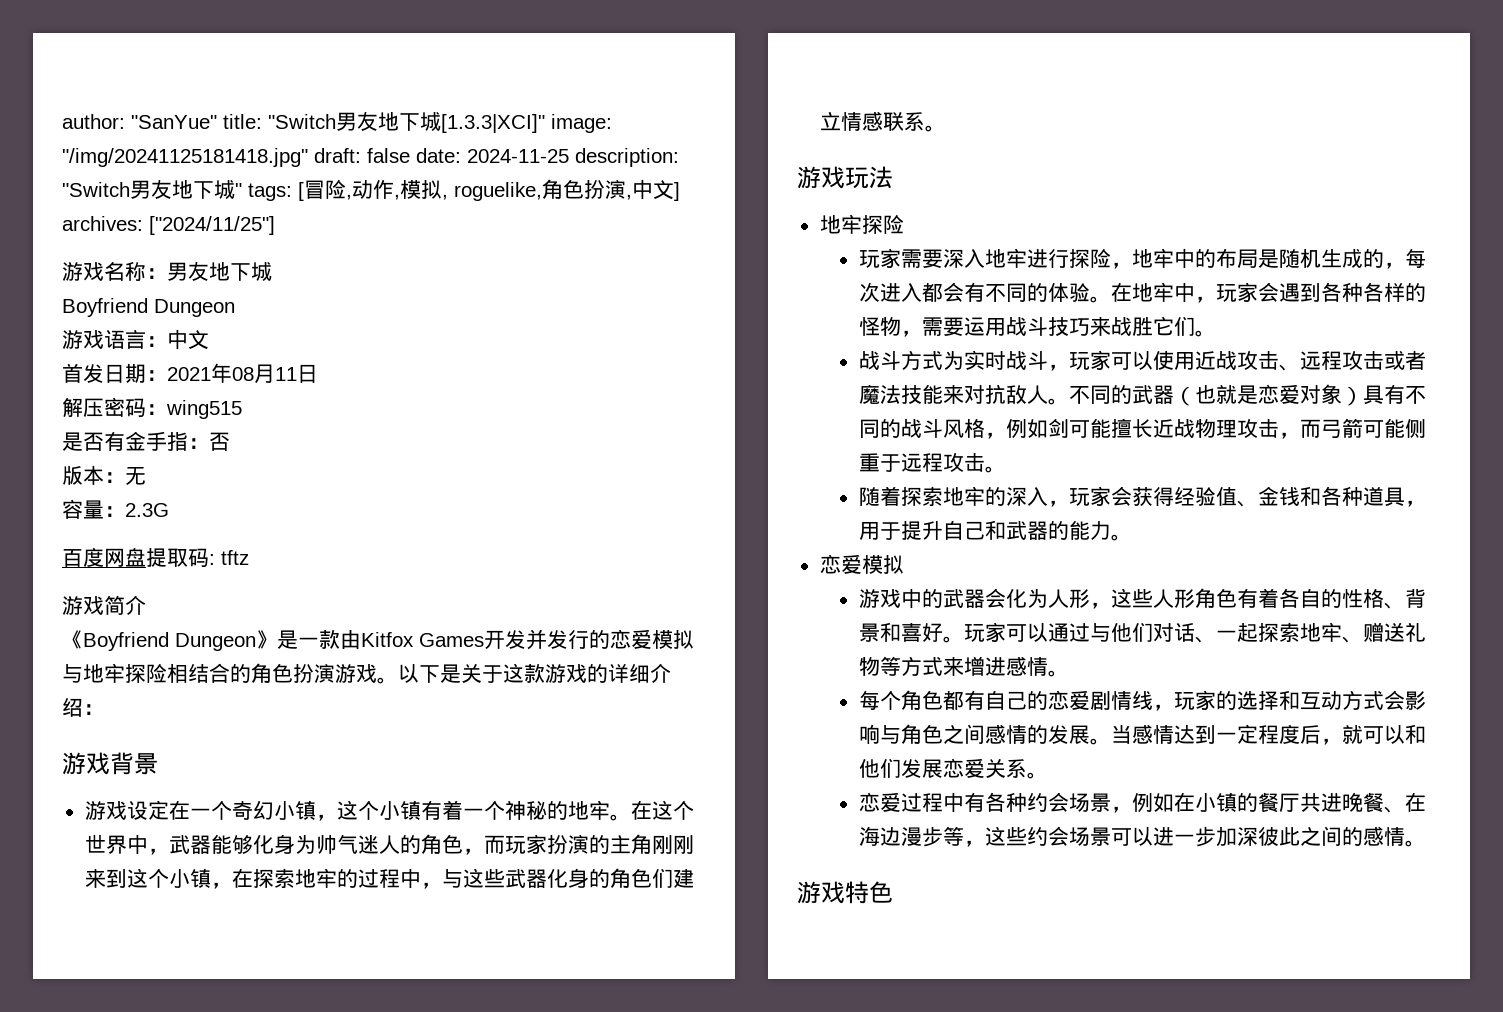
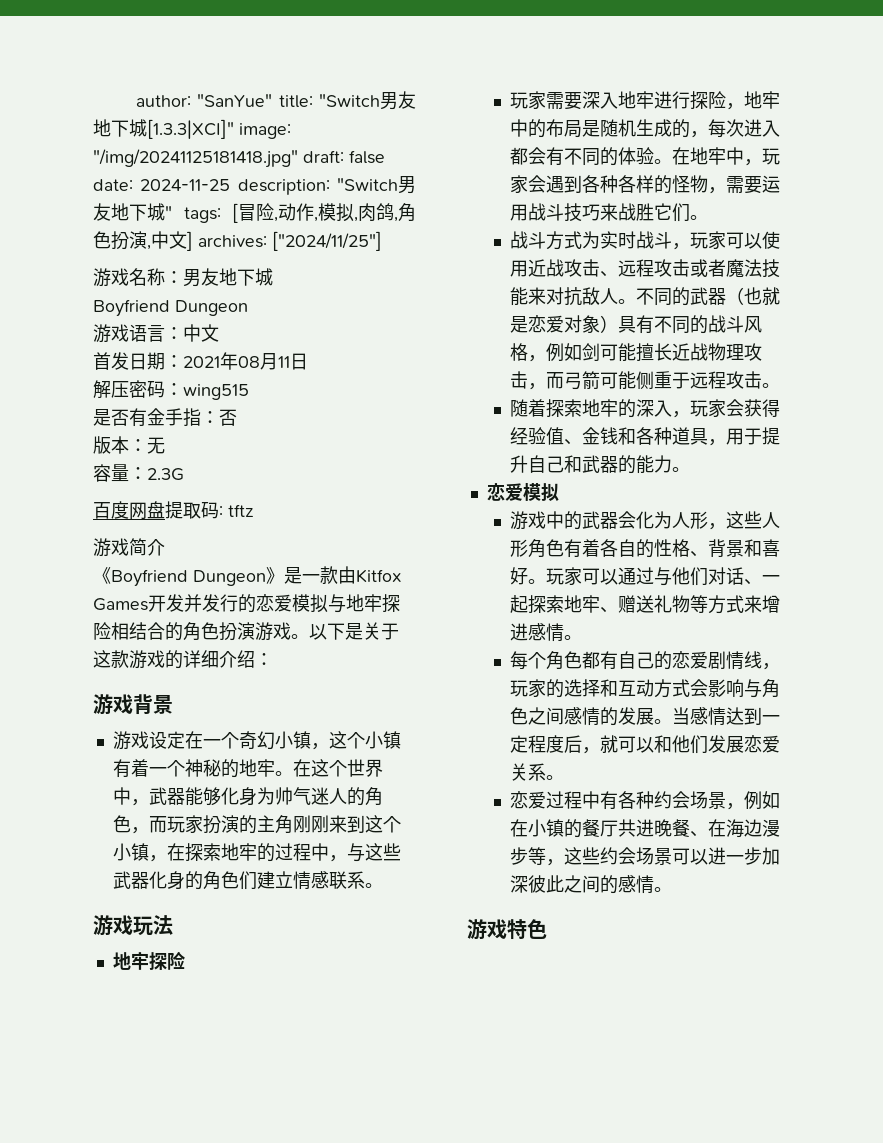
- author: "SanYue" title: "Switch男友地下城[1.3.3|XCI]" image: "/img/20241125181418.jpg" draft: false date: 2024-11-25 description: "Switch男友地下城" tags: [冒险,动作,模拟, roguelike,角色扮演,中文] archives: ["2024/11/25"]
+ author: "SanYue" title: "Switch男友地下城[1.3.3|XCI]" image: "/img/20241125181418.jpg" draft: false date: 2024-11-25 description: "Switch男友地下城" tags: [冒险,动作,模拟,肉鸽,角色扮演,中文] archives: ["2024/11/25"]

